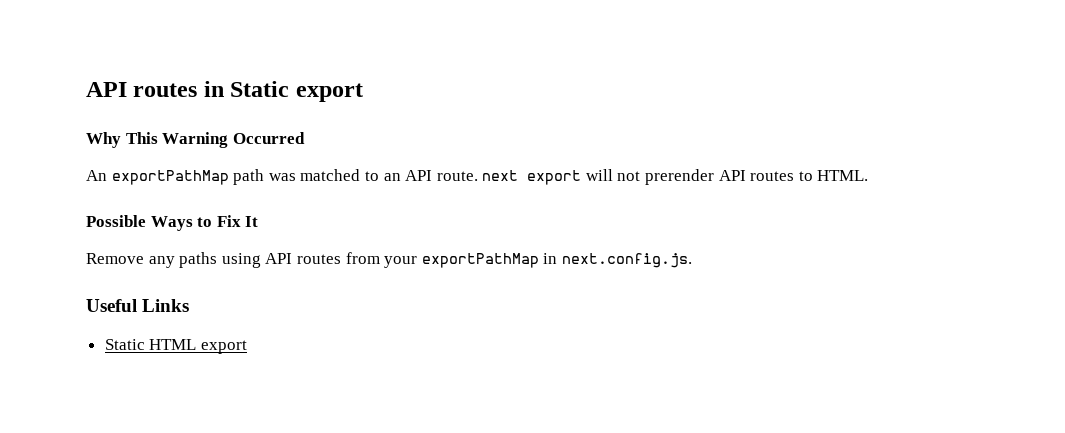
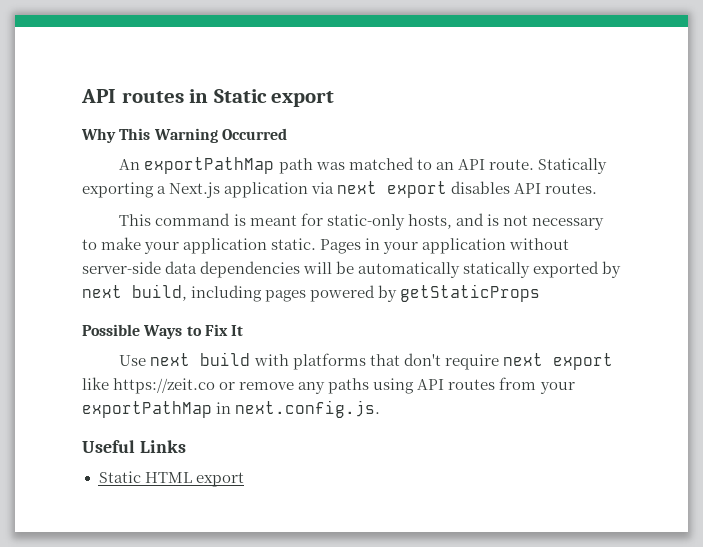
- An exportPathMap path was matched to an API route. next export will not prerender API routes to HTML.
+ An exportPathMap path was matched to an API route. Statically exporting a Next.js application via next export disables API routes.
+ This command is meant for static-only hosts, and is not necessary to make your application static. Pages in your application without server-side data dependencies will be automatically statically exported by next build, including pages powered by getStaticProps
- Remove any paths using API routes from your exportPathMap in next.config.js.
+ Use next build with platforms that don't require next export like https://zeit.co or remove any paths using API routes from your exportPathMap in next.config.js.

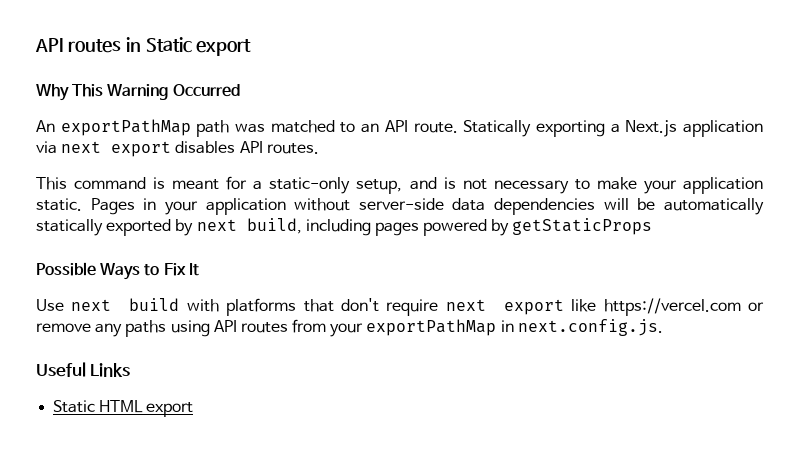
- This command is meant for static-only hosts, and is not necessary to make your application static.
+ This command is meant for a static-only setup, and is not necessary to make your application static.
- Use next build with platforms that don't require next export like https://zeit.co or remove any paths using API routes from your exportPathMap in next.config.js.
+ Use next build with platforms that don't require next export like https://vercel.com or remove any paths using API routes from your exportPathMap in next.config.js.

